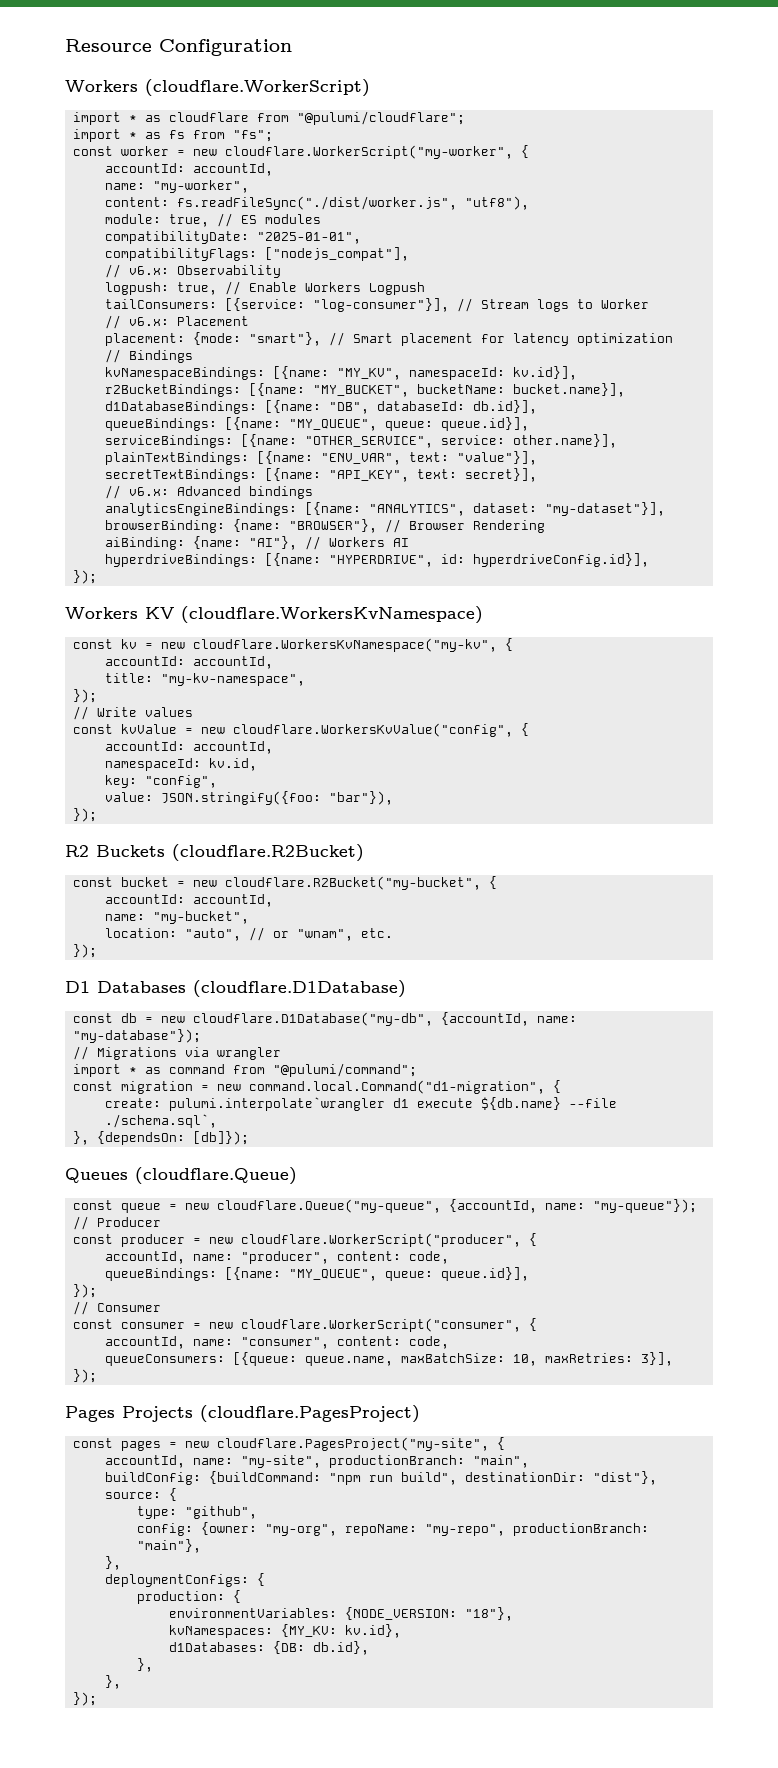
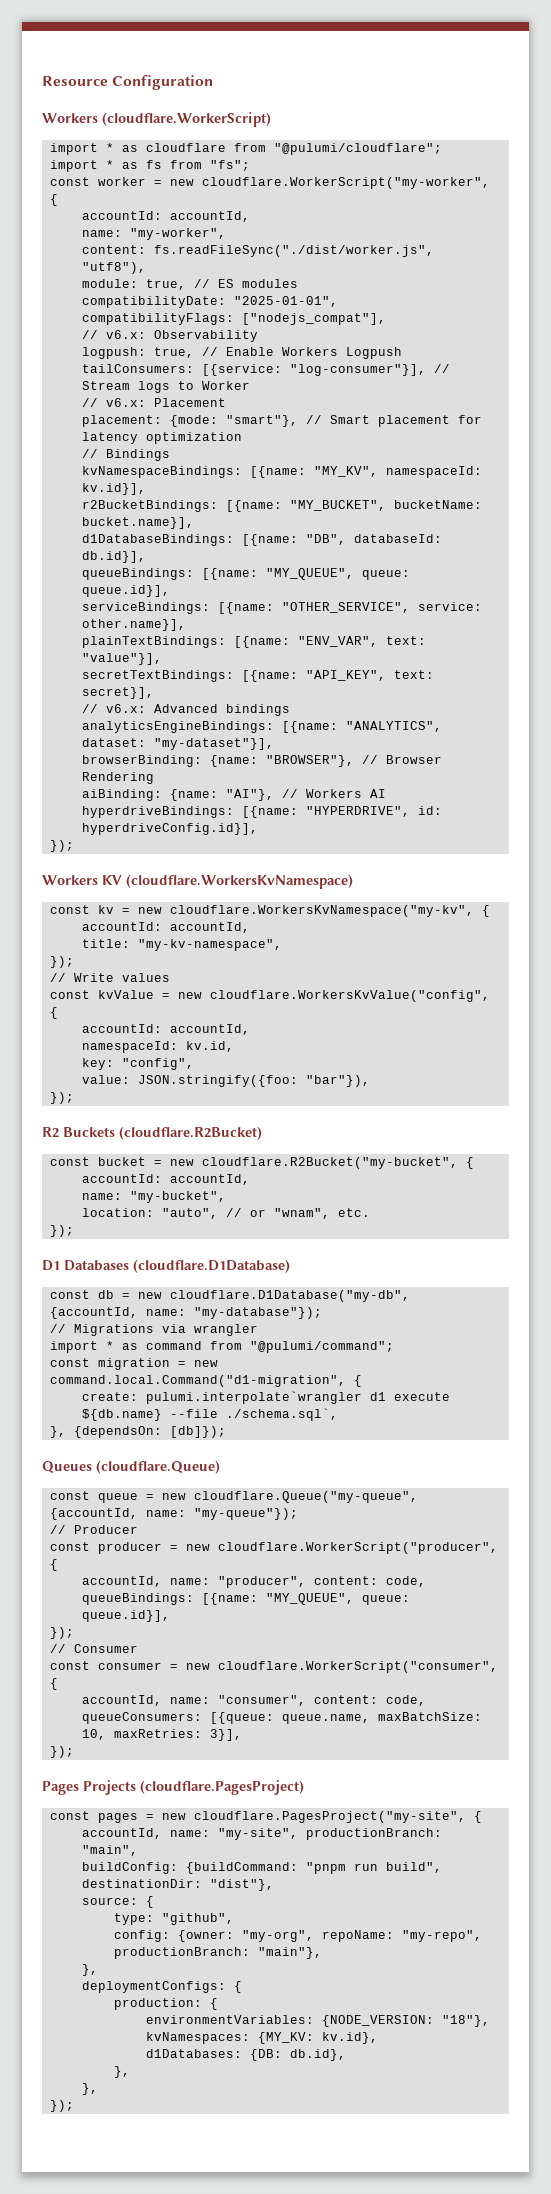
- buildConfig: {buildCommand: "npm run build", destinationDir: "dist"},
+ buildConfig: {buildCommand: "pnpm run build", destinationDir: "dist"},

